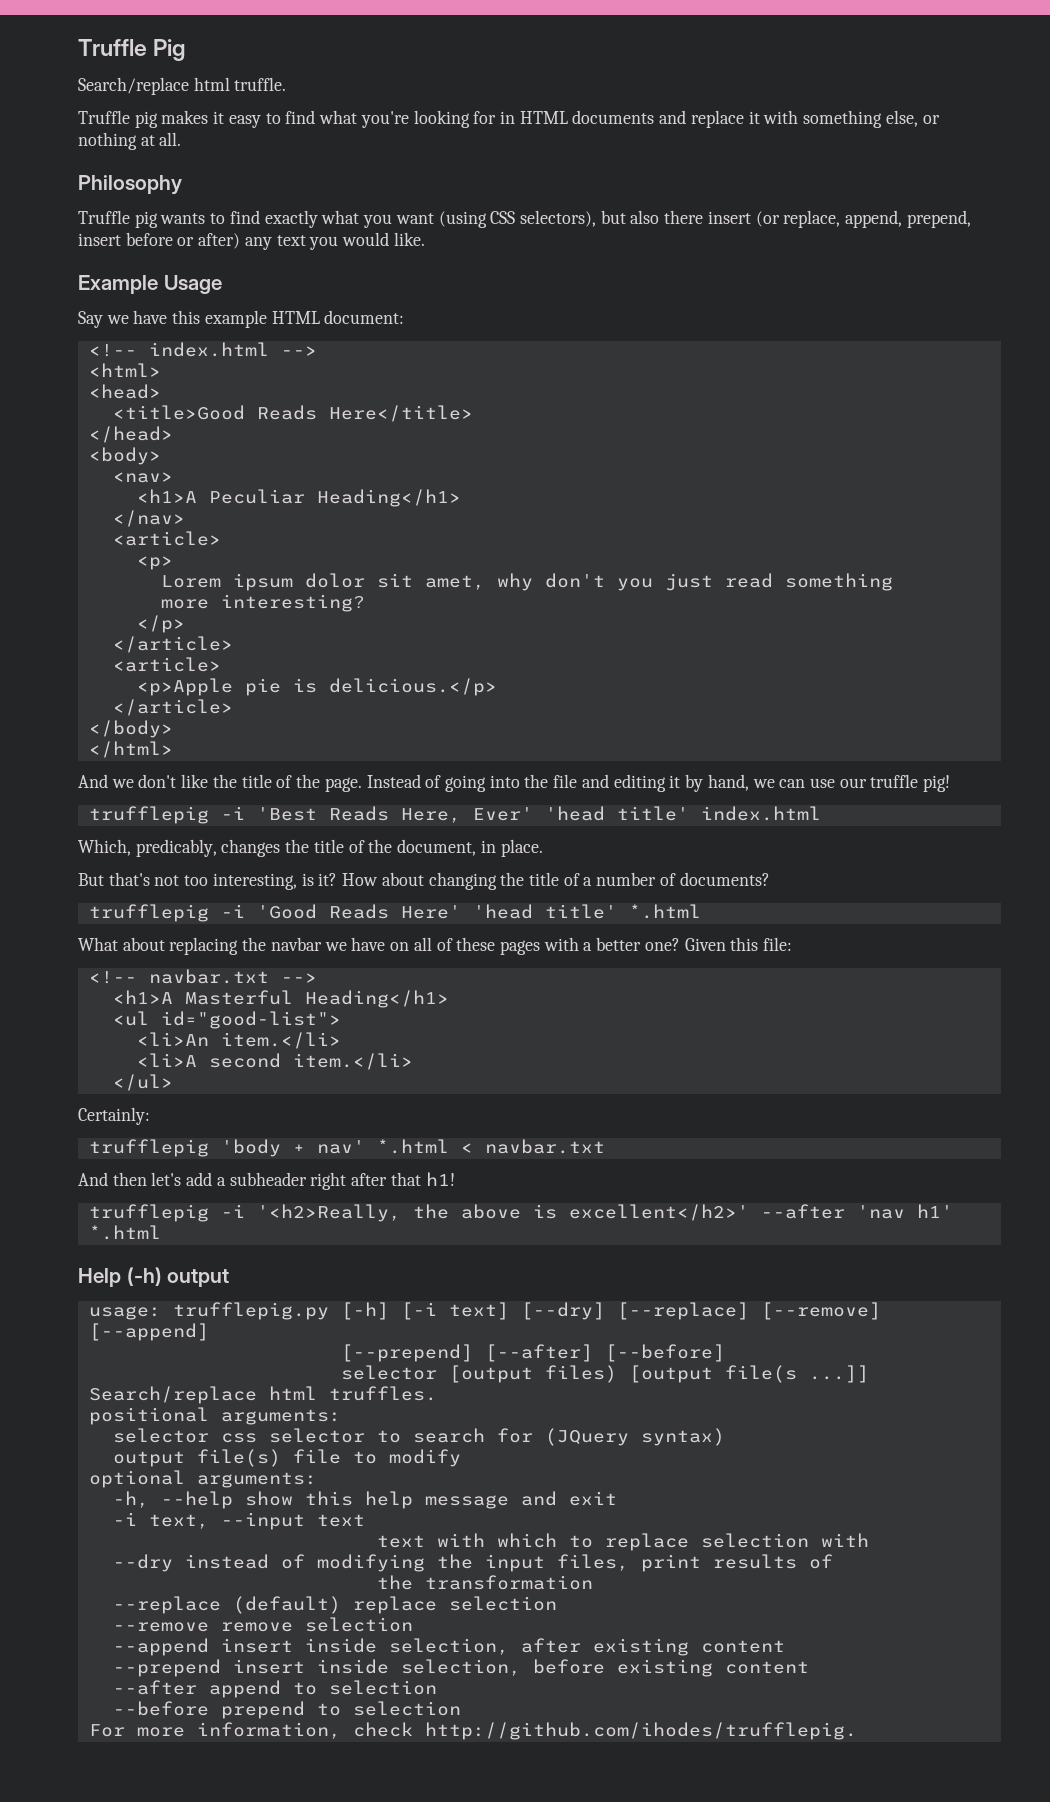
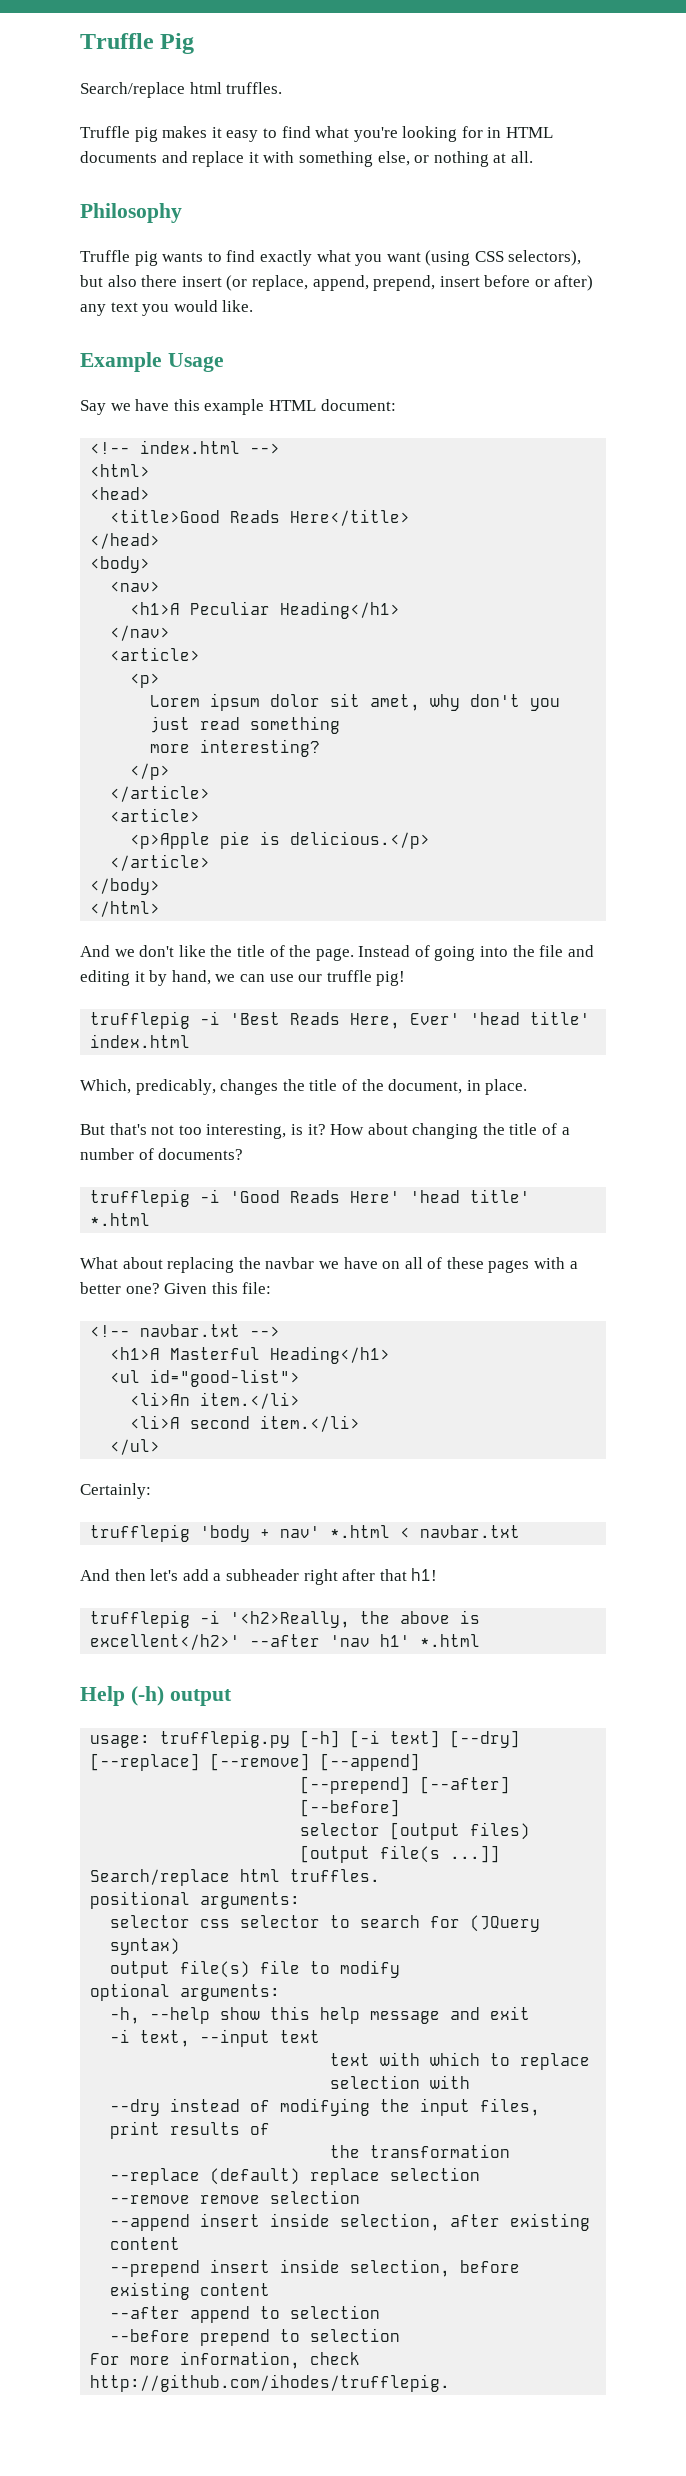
  Truffle Pig
- Search/replace html truffle.
+ Search/replace html truffles.

